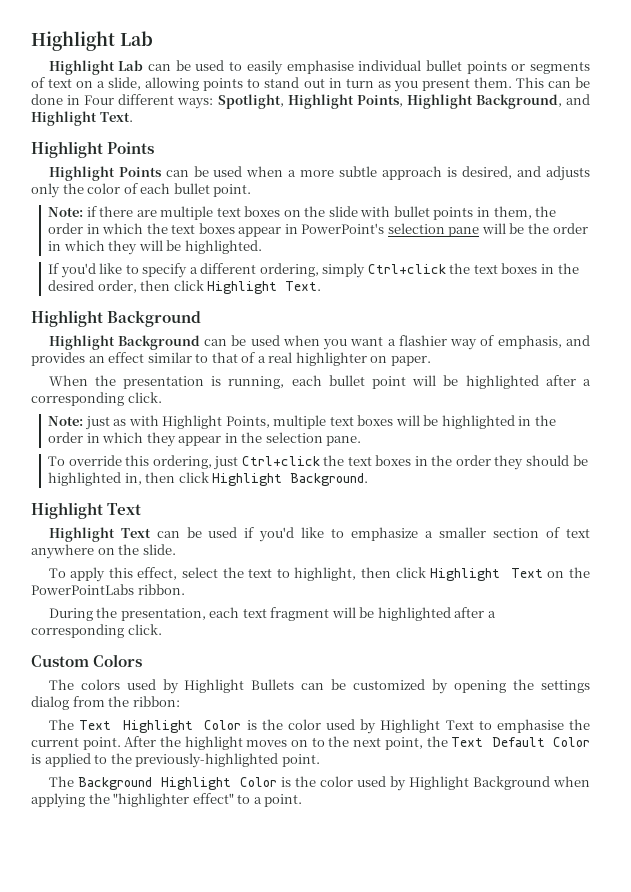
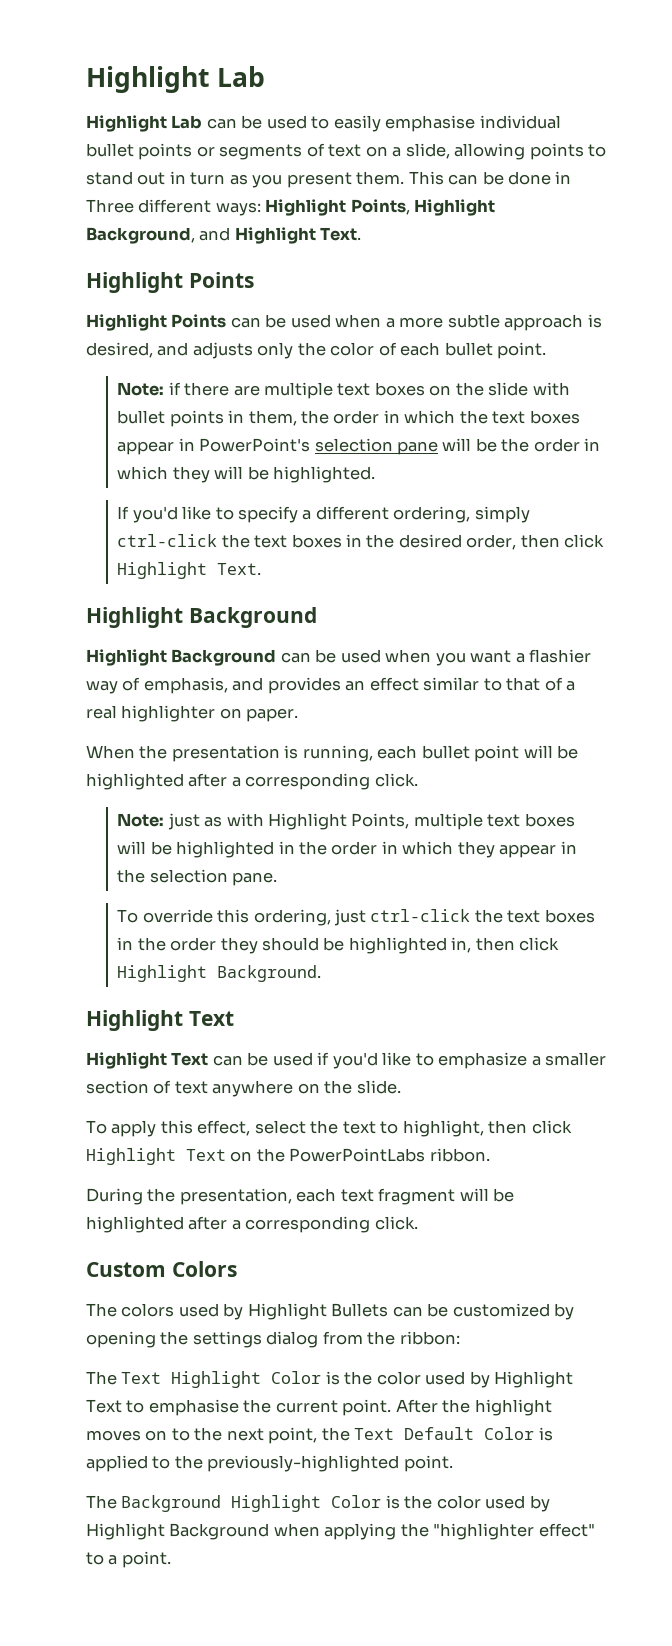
- This can be done in Four different ways: Spotlight, Highlight Points, Highlight Background, and Highlight Text.
+ This can be done in Three different ways: Highlight Points, Highlight Background, and Highlight Text.
- If you'd like to specify a different ordering, simply Ctrl+click the text boxes in the desired order, then click Highlight Text.
+ If you'd like to specify a different ordering, simply ctrl-click the text boxes in the desired order, then click Highlight Text.
- To override this ordering, just Ctrl+click the text boxes in the order they should be highlighted in, then click Highlight Background.
+ To override this ordering, just ctrl-click the text boxes in the order they should be highlighted in, then click Highlight Background.

